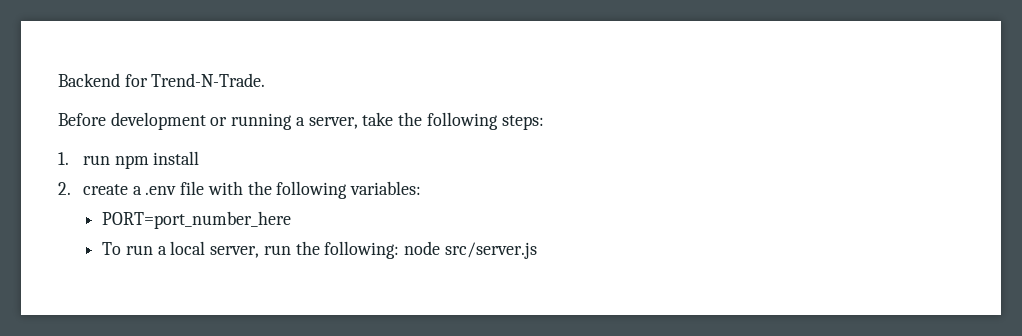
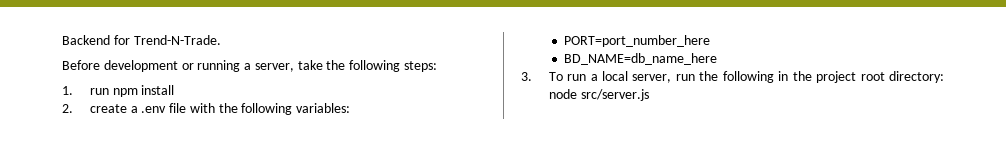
- To run a local server, run the following: node src/server.js
+ BD_NAME=db_name_here
+ 3. To run a local server, run the following in the project root directory: node src/server.js

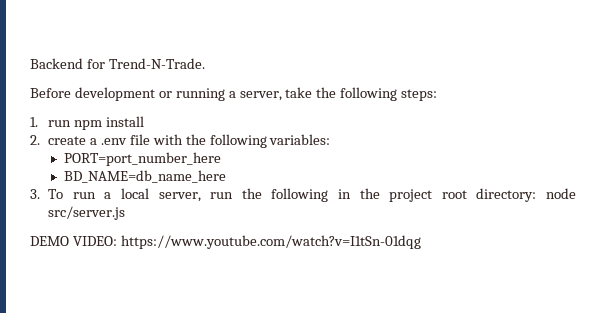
+ DEMO VIDEO: https://www.youtube.com/watch?v=I1tSn-01dqg

